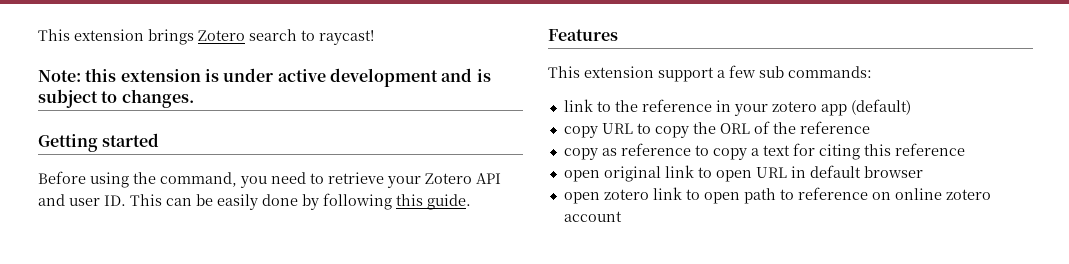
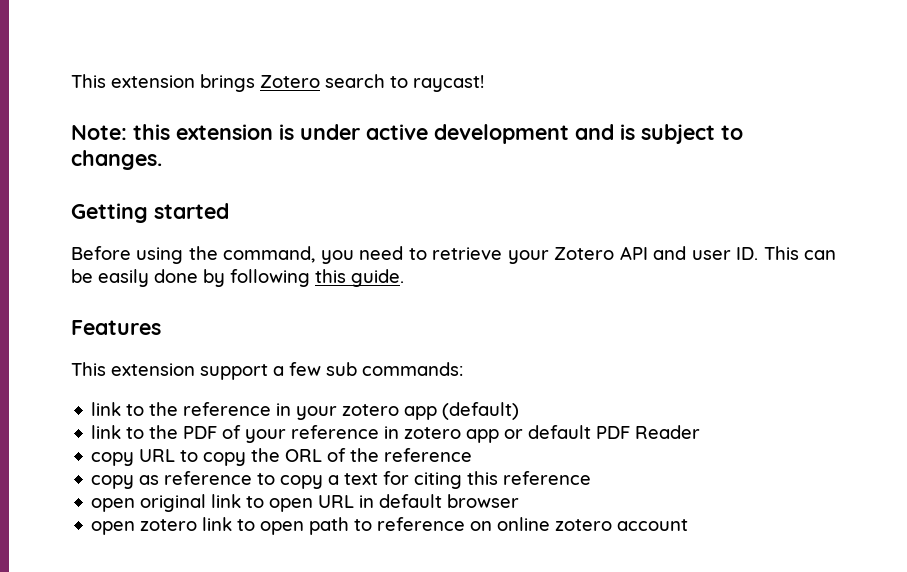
+ link to the PDF of your reference in zotero app or default PDF Reader

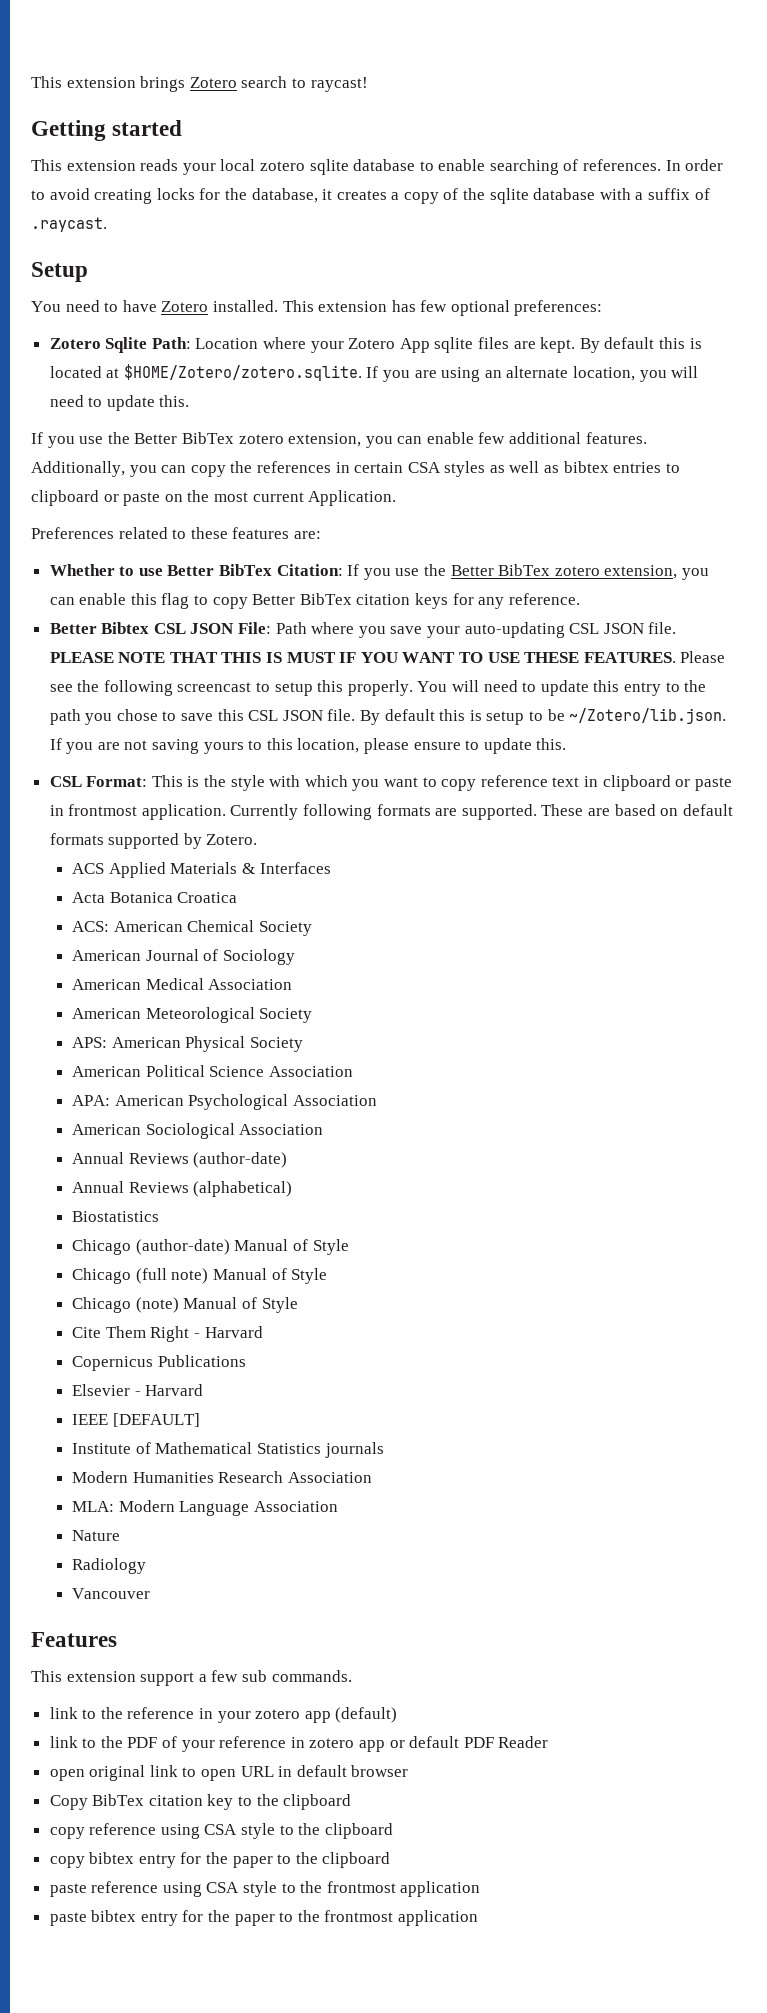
- Note: this extension is under active development and is subject to changes.
  Getting started
- Before using the command, you need to retrieve your Zotero API and user ID. This can be easily done by following this guide.
+ This extension reads your local zotero sqlite database to enable searching of references. In order to avoid creating locks for the database, it creates a copy of the sqlite database with a suffix of .raycast.
+ Setup
+ You need to have Zotero installed. This extension has few optional preferences:
+ Zotero Sqlite Path: Location where your Zotero App sqlite files are kept. By default this is located at $HOME/Zotero/zotero.sqlite. If you are using an alternate location, you will need to update this.
+ If you use the Better BibTex zotero extension, you can enable few additional features. Additionally, you can copy the references in certain CSA styles as well as bibtex entries to clipboard or paste on the most current Application.
+ Preferences related to these features are:
+ Whether to use Better BibTex Citation: If you use the Better BibTex zotero extension, you can enable this flag to copy Better BibTex citation keys for any reference.
+ Better Bibtex CSL JSON File: Path where you save your auto-updating CSL JSON file. PLEASE NOTE THAT THIS IS MUST IF YOU WANT TO USE THESE FEATURES. Please see the following screencast to setup this properly. You will need to update this entry to the path you chose to save this CSL JSON file. By default this is setup to be ~/Zotero/lib.json. If you are not saving yours to this location, please ensure to update this.
+ CSL Format: This is the style with which you want to copy reference text in clipboard or paste in frontmost application. Currently following formats are supported. These are based on default formats supported by Zotero.
+ ACS Applied Materials & Interfaces
+ Acta Botanica Croatica
+ ACS: American Chemical Society
+ American Journal of Sociology
+ American Medical Association
+ American Meteorological Society
+ APS: American Physical Society
+ American Political Science Association
+ APA: American Psychological Association
+ American Sociological Association
+ Annual Reviews (author-date)
+ Annual Reviews (alphabetical)
+ Biostatistics
+ Chicago (author-date) Manual of Style
+ Chicago (full note) Manual of Style
+ Chicago (note) Manual of Style
+ Cite Them Right - Harvard
+ Copernicus Publications
+ Elsevier - Harvard
+ IEEE [DEFAULT]
+ Institute of Mathematical Statistics journals
+ Modern Humanities Research Association
+ MLA: Modern Language Association
+ Nature
+ Radiology
+ Vancouver
- This extension support a few sub commands:
+ This extension support a few sub commands.
- copy URL to copy the ORL of the reference
- copy as reference to copy a text for citing this reference
- open zotero link to open path to reference on online zotero account
+ Copy BibTex citation key to the clipboard
+ copy reference using CSA style to the clipboard
+ copy bibtex entry for the paper to the clipboard
+ paste reference using CSA style to the frontmost application
+ paste bibtex entry for the paper to the frontmost application

